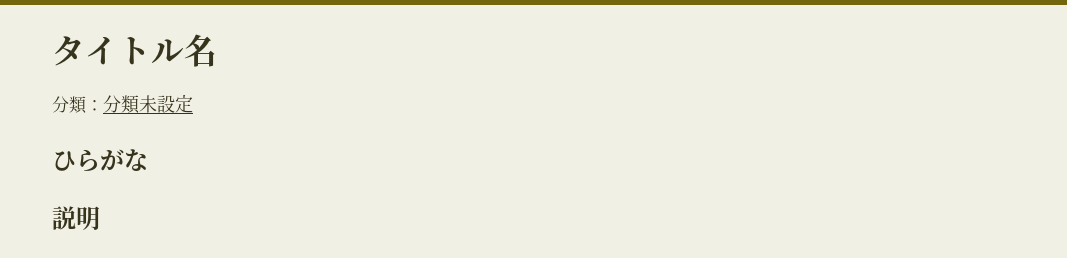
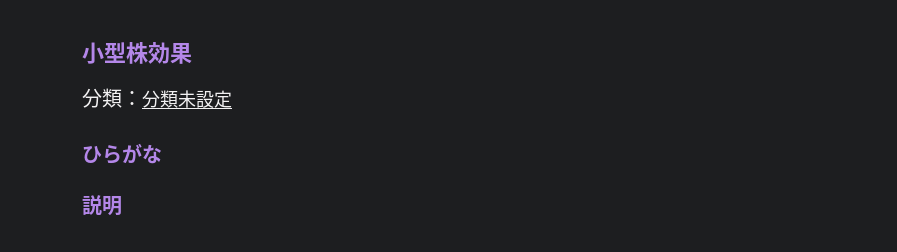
- タイトル名
+ 小型株効果

